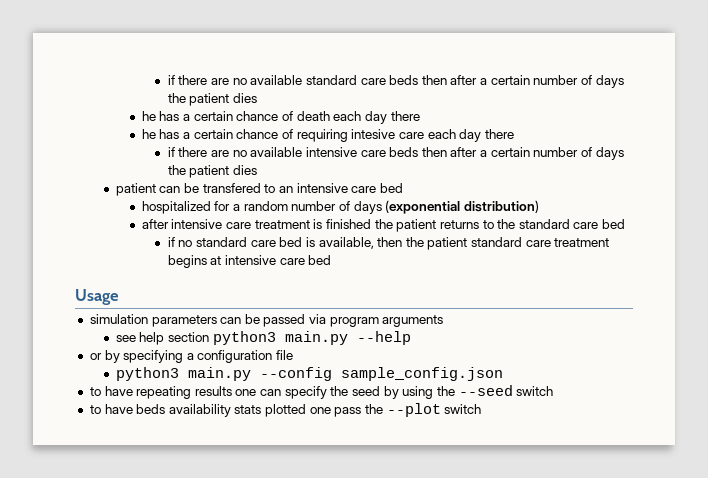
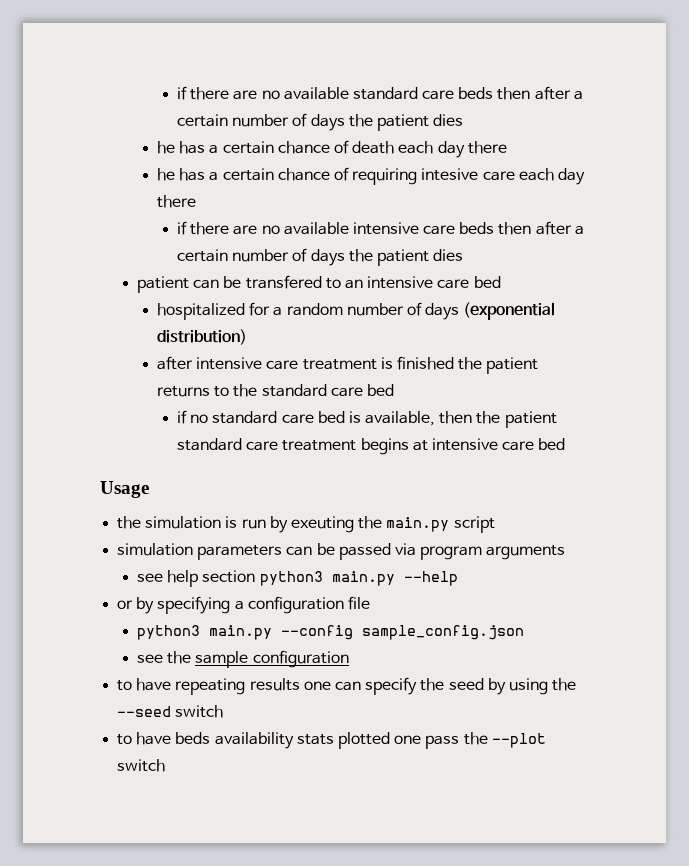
+ the simulation is run by exeuting the main.py script
+ see the sample configuration

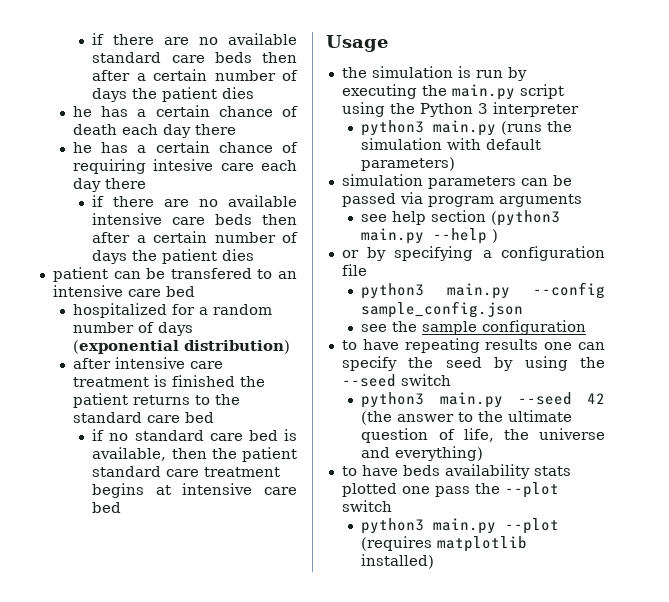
- the simulation is run by exeuting the main.py script
+ the simulation is run by executing the main.py script using the Python 3 interpreter
+ python3 main.py (runs the simulation with default parameters)
- see help section python3 main.py --help
+ see help section (python3 main.py --help )
+ python3 main.py --seed 42 (the answer to the ultimate question of life, the universe and everything)
+ python3 main.py --plot (requires matplotlib installed)

